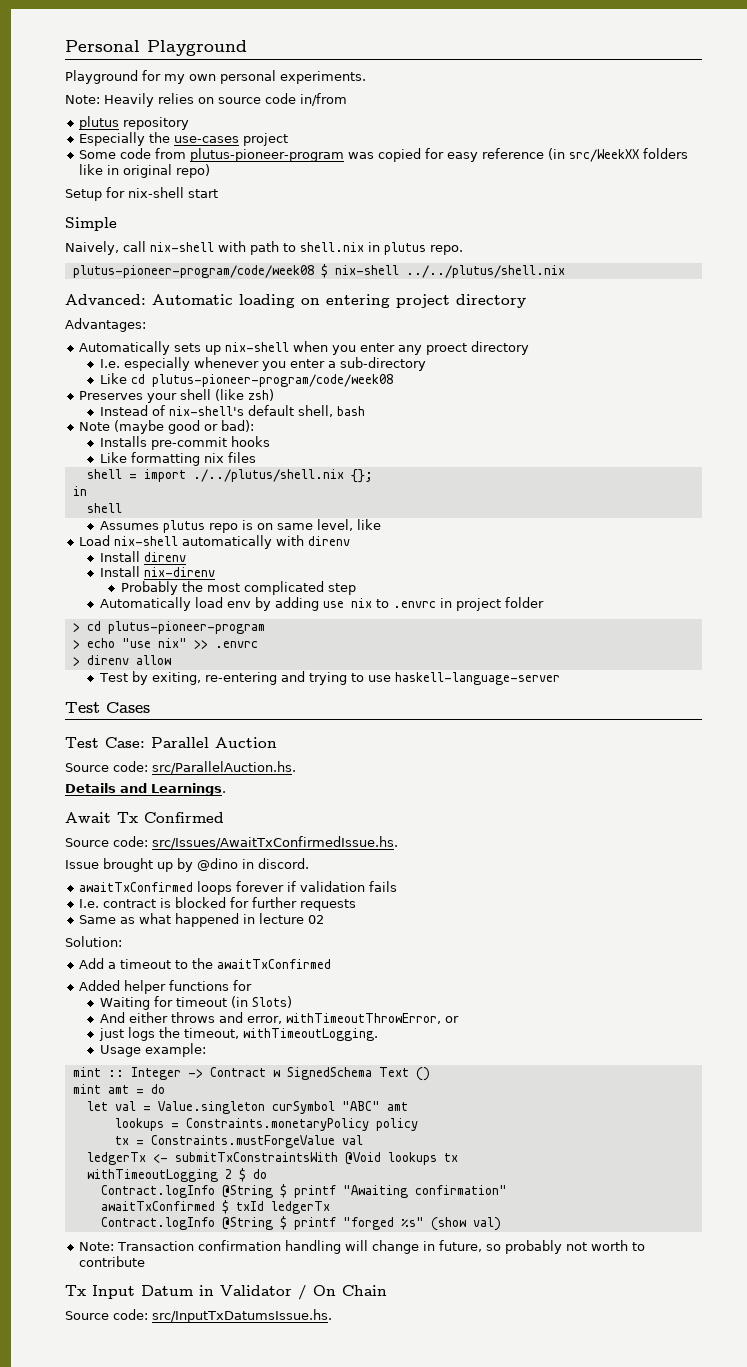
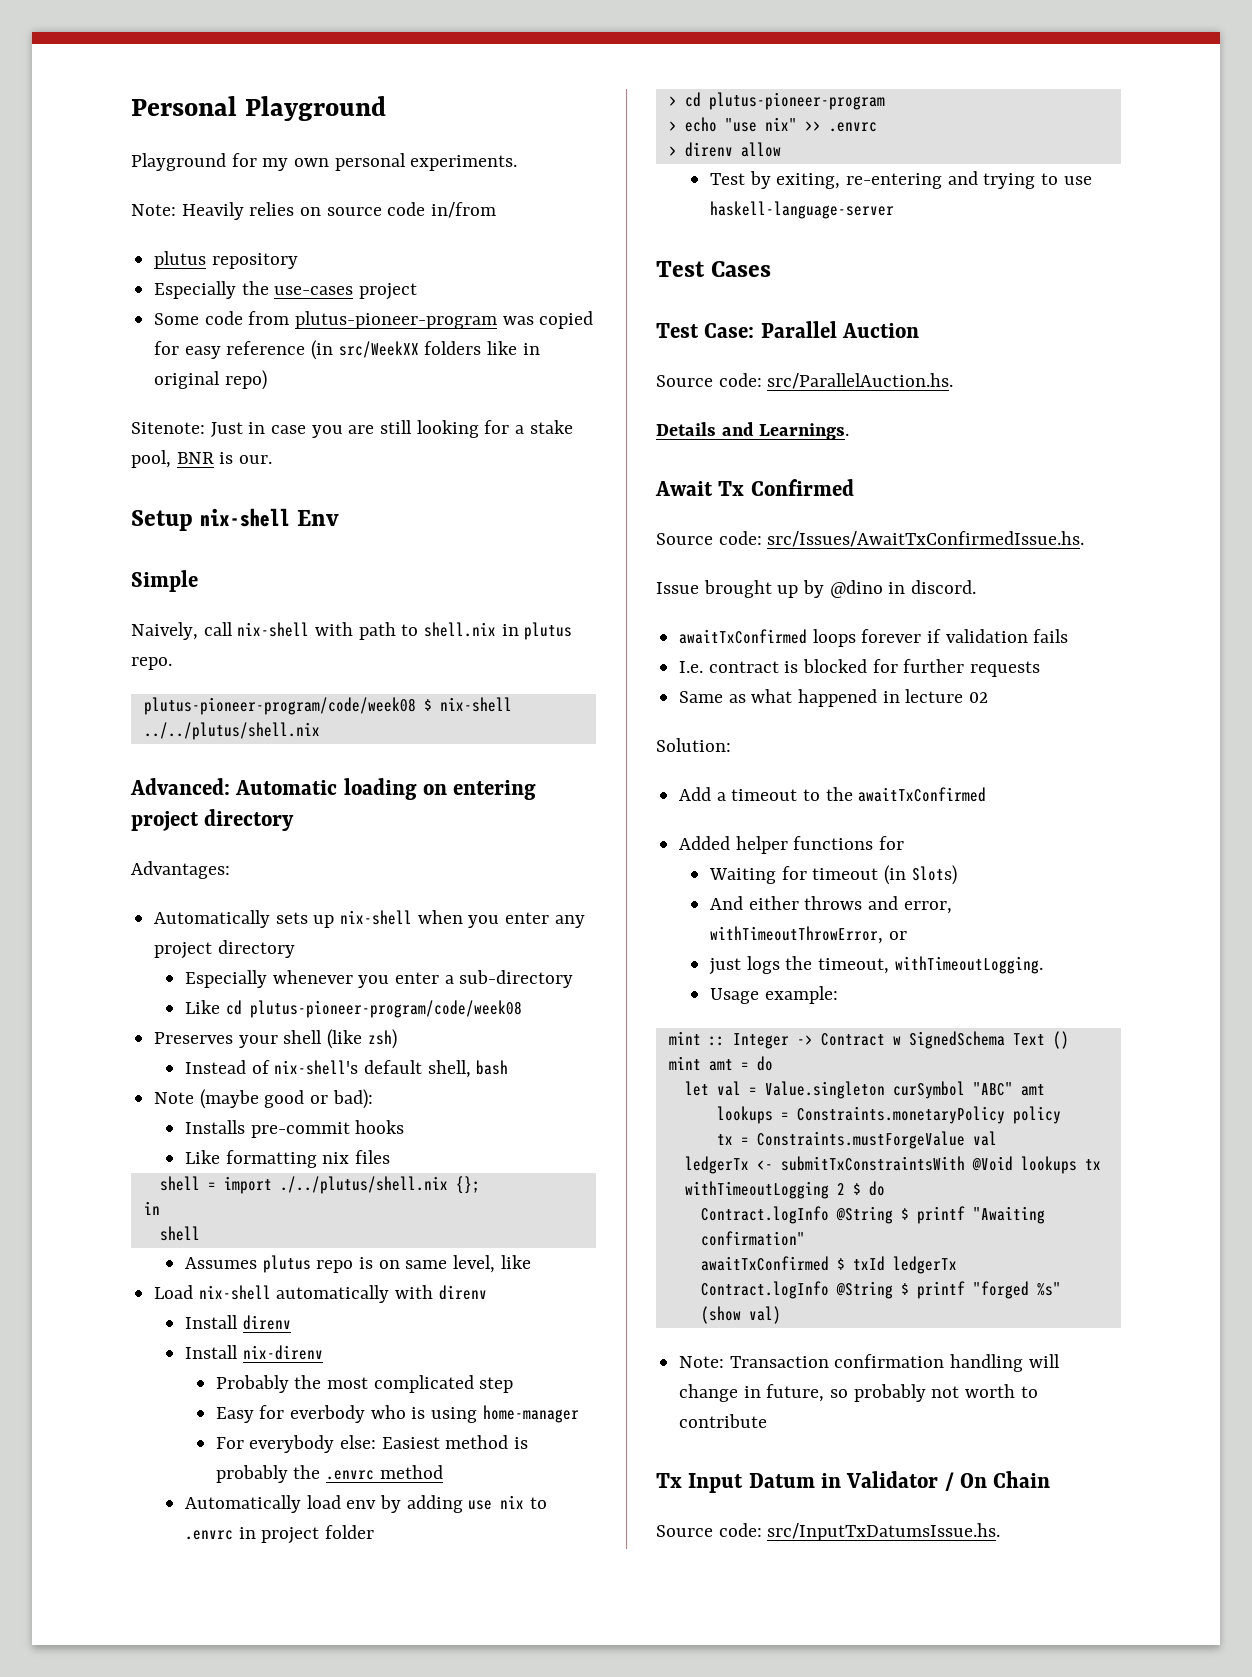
- Setup for nix-shell start
+ Sitenote: Just in case you are still looking for a stake pool, BNR is our.
+ Setup nix-shell Env
- Automatically sets up nix-shell when you enter any proect directory
- I.e. especially whenever you enter a sub-directory
+ Automatically sets up nix-shell when you enter any project directory
+ Especially whenever you enter a sub-directory
+ Easy for everbody who is using home-manager
+ For everybody else: Easiest method is probably the .envrc method

